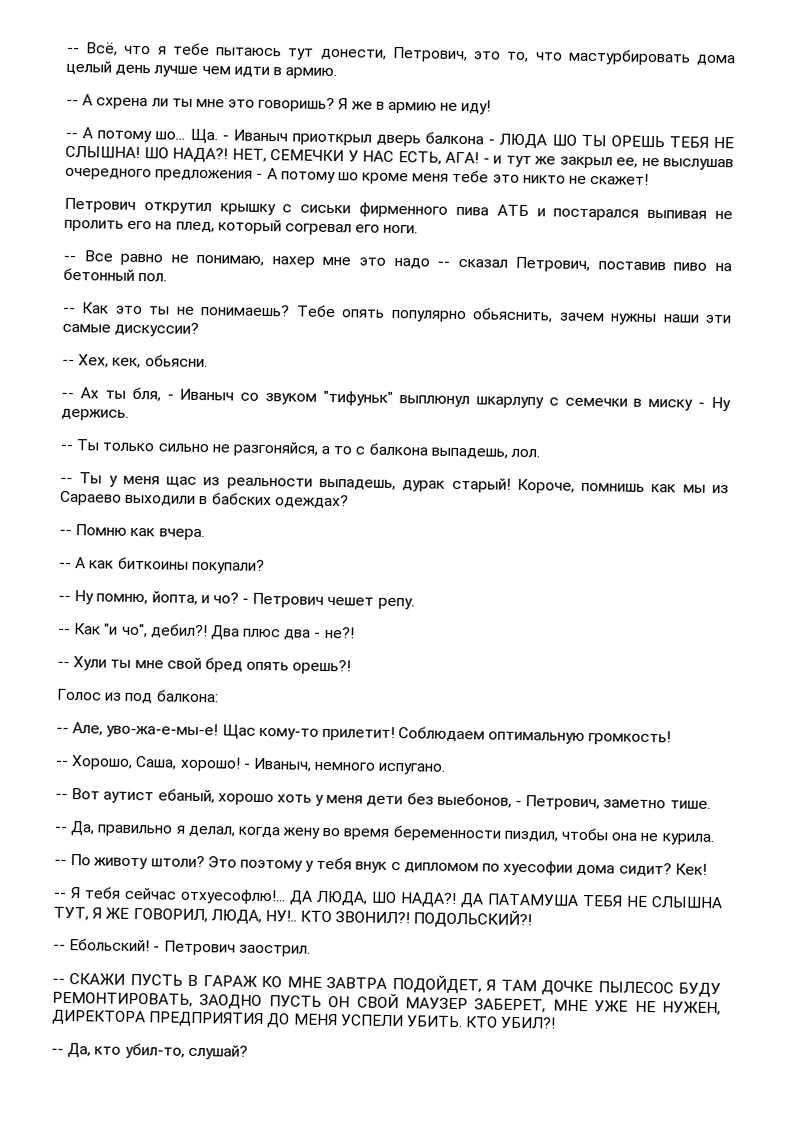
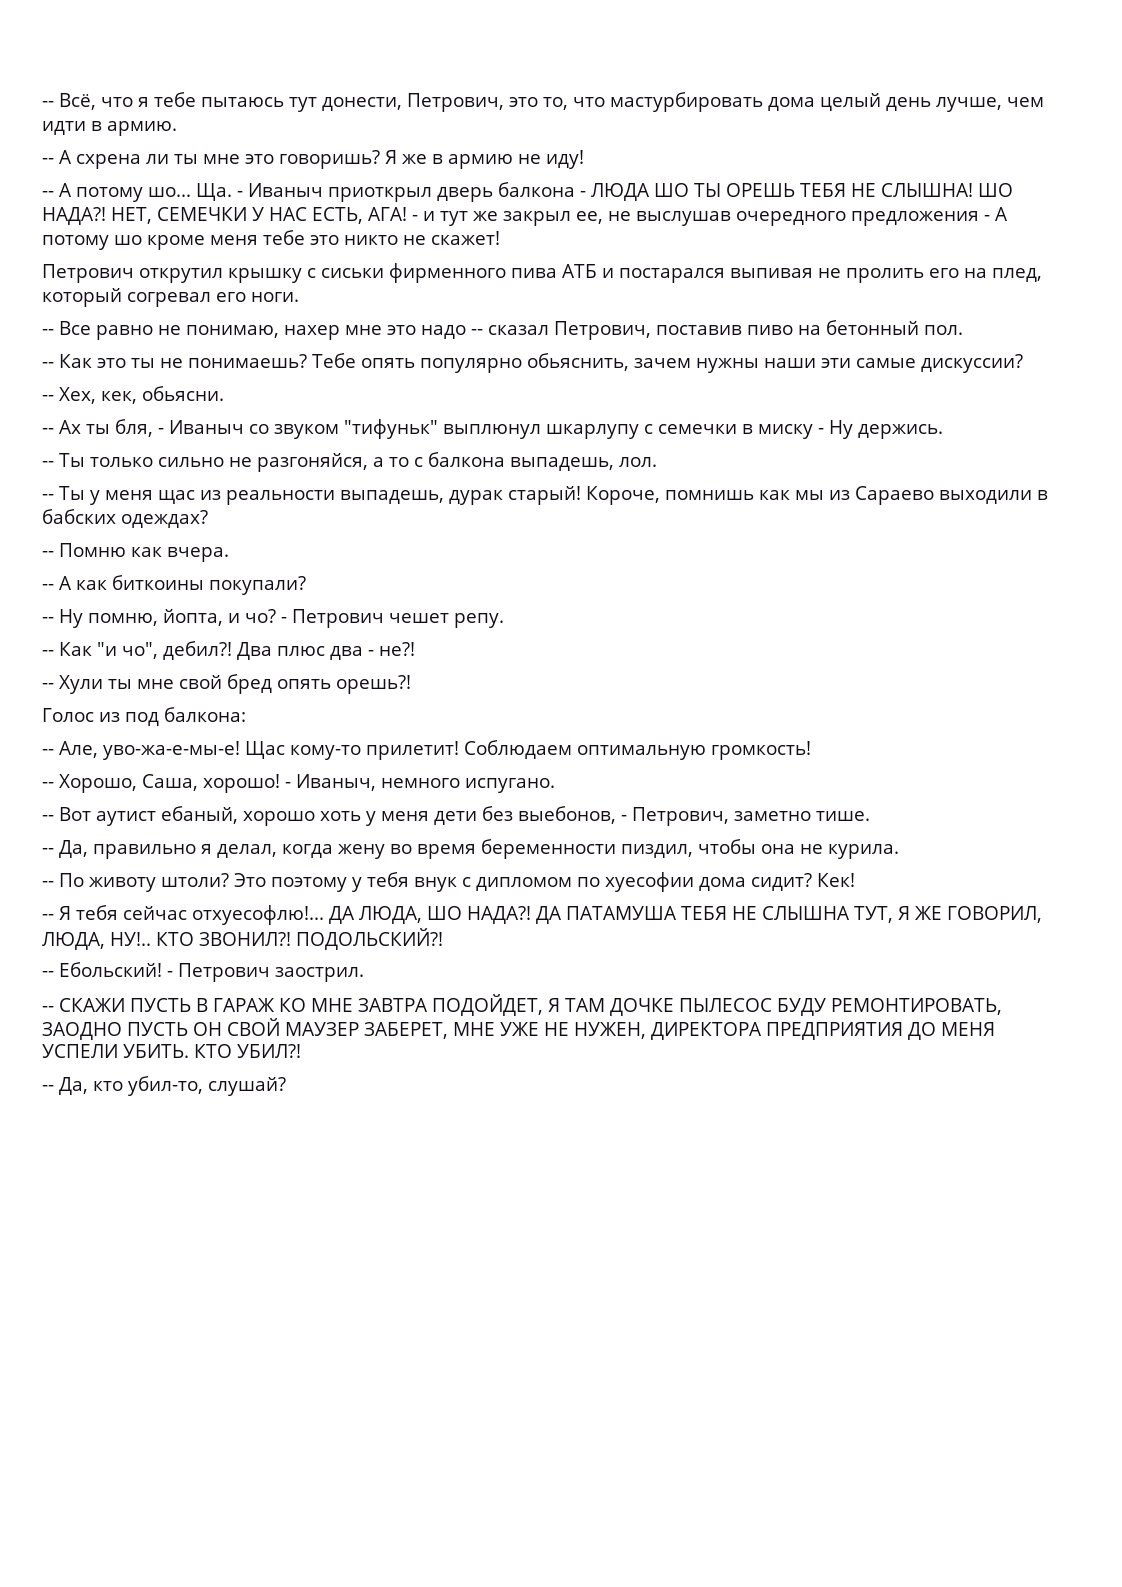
- -- Всё, что я тебе пытаюсь тут донести, Петрович, это то, что мастурбировать дома целый день лучше чем идти в армию.
+ -- Всё, что я тебе пытаюсь тут донести, Петрович, это то, что мастурбировать дома целый день лучше, чем идти в армию.

